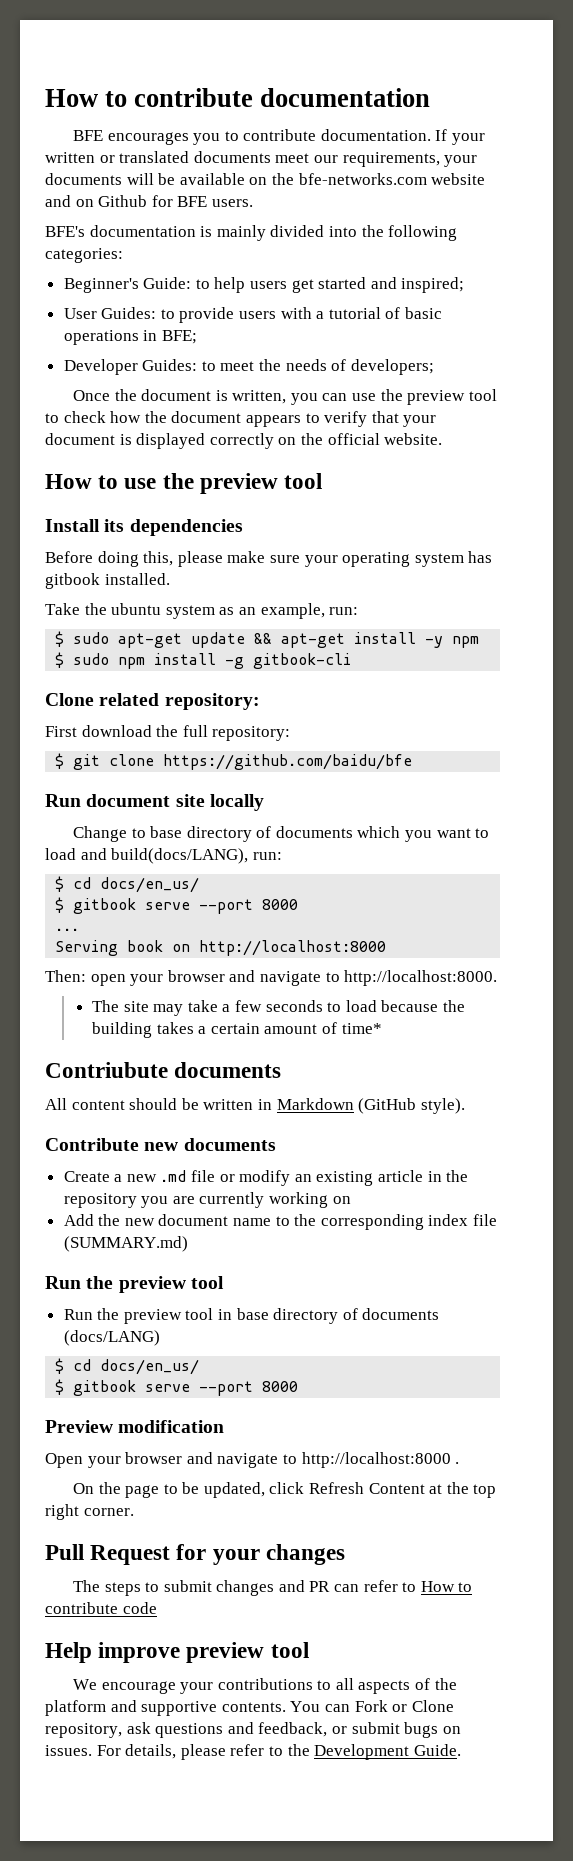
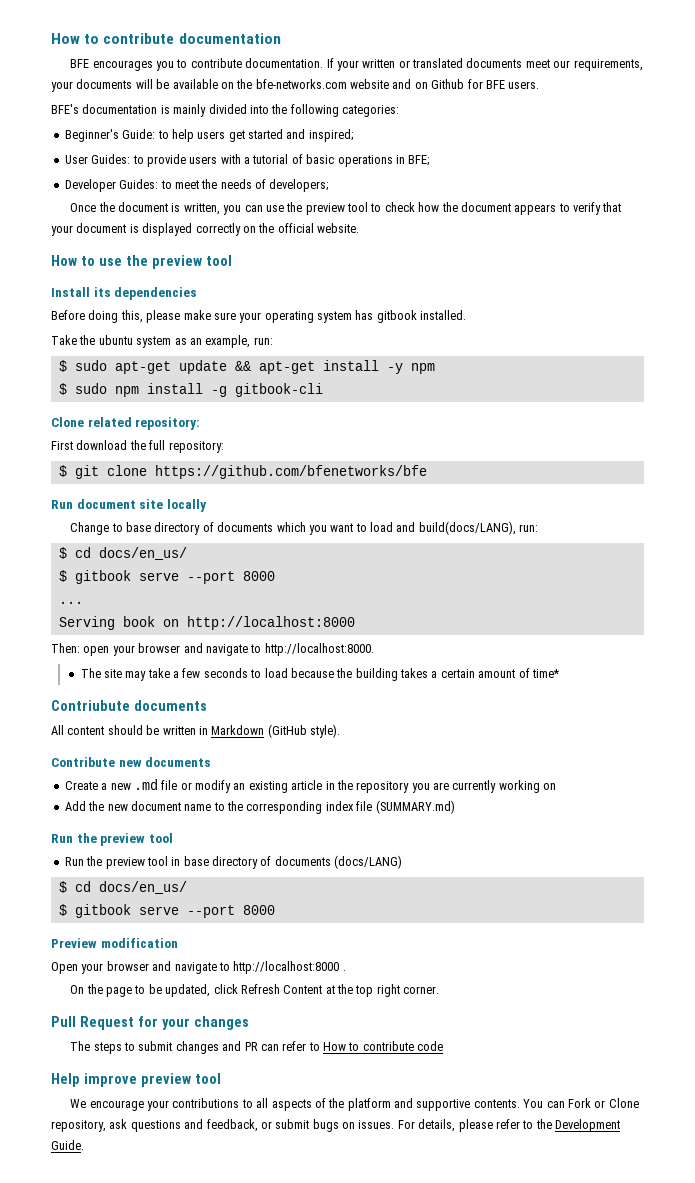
- $ git clone https://github.com/baidu/bfe
+ $ git clone https://github.com/bfenetworks/bfe

